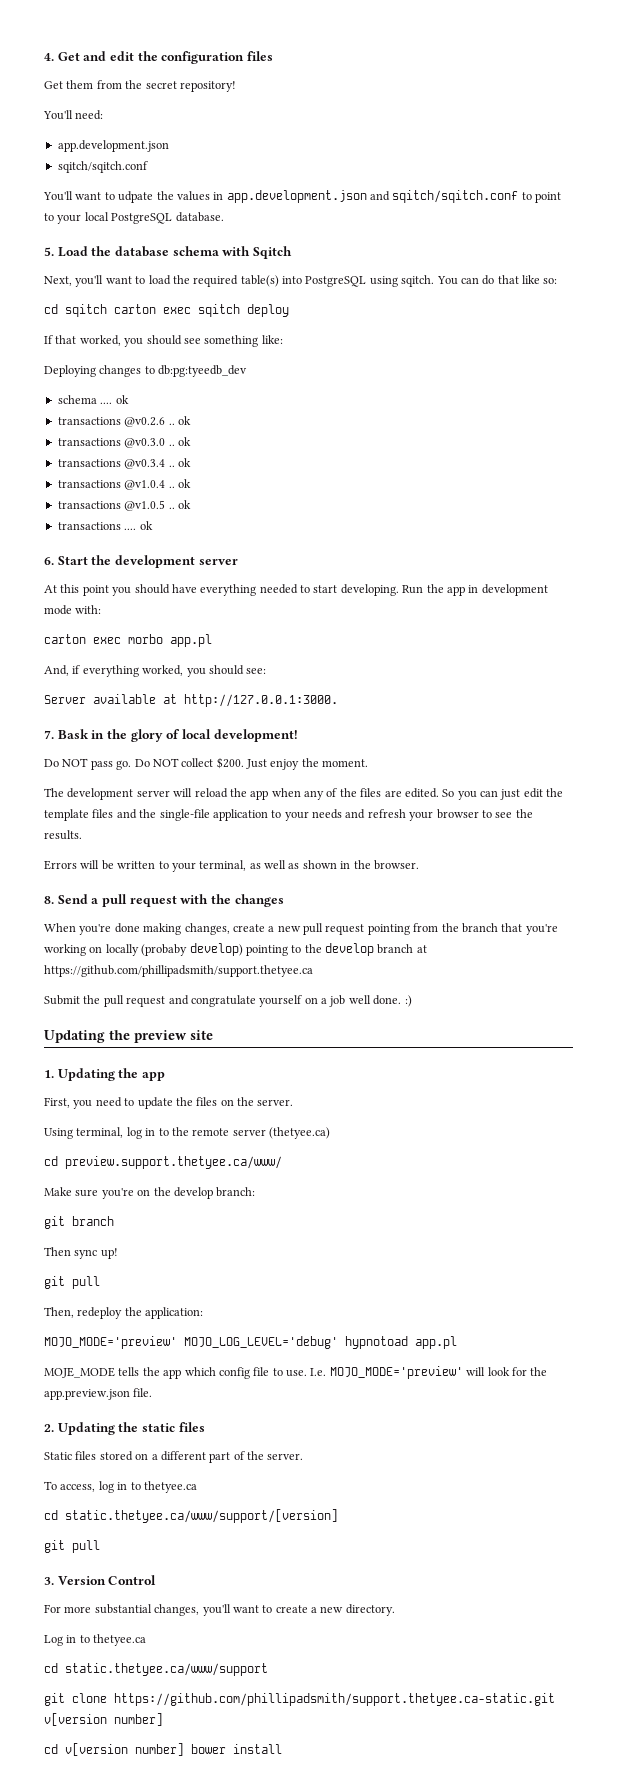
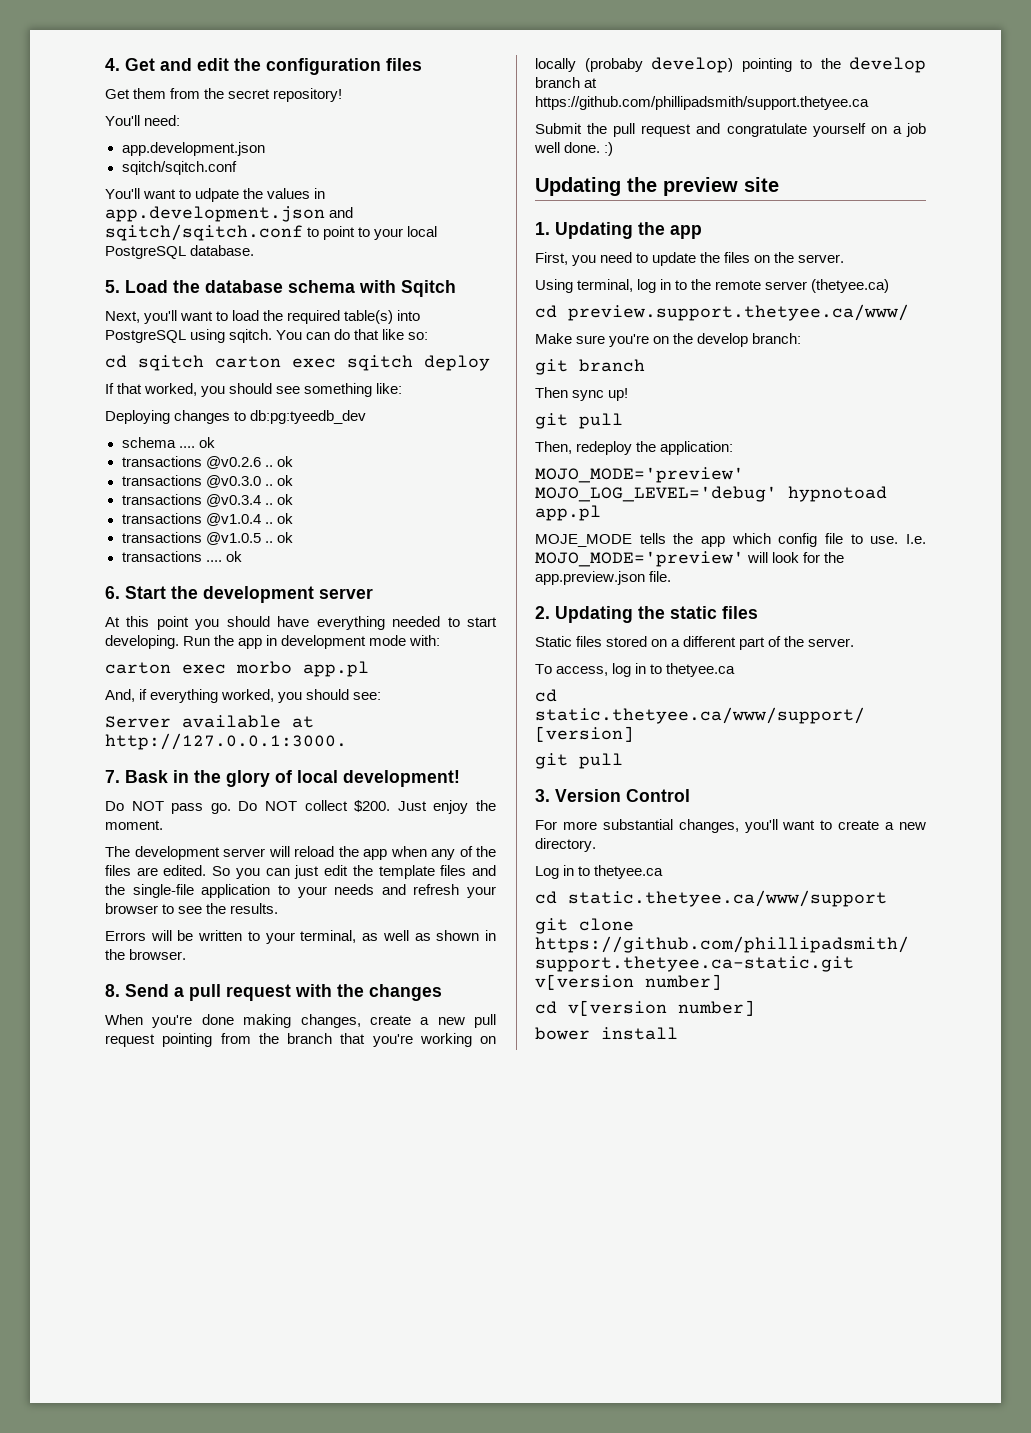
- cd v[version number] bower install
+ cd v[version number]
+ bower install

